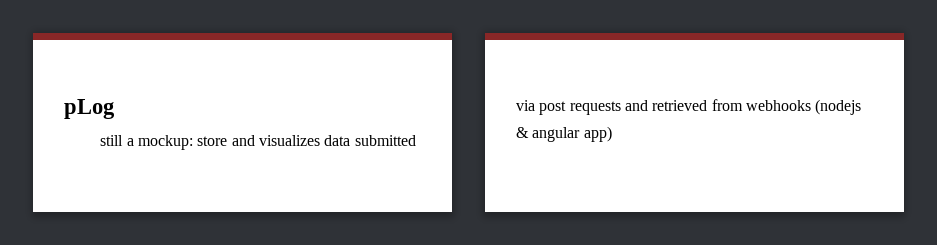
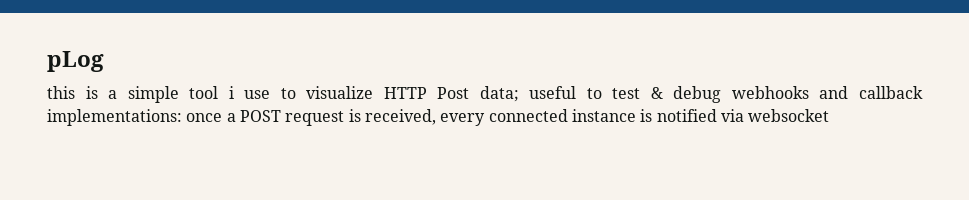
- still a mockup: store and visualizes data submitted via post requests and retrieved from webhooks (nodejs & angular app)
+ this is a simple tool i use to visualize HTTP Post data; useful to test & debug webhooks and callback implementations: once a POST request is received, every connected instance is notified via websocket

